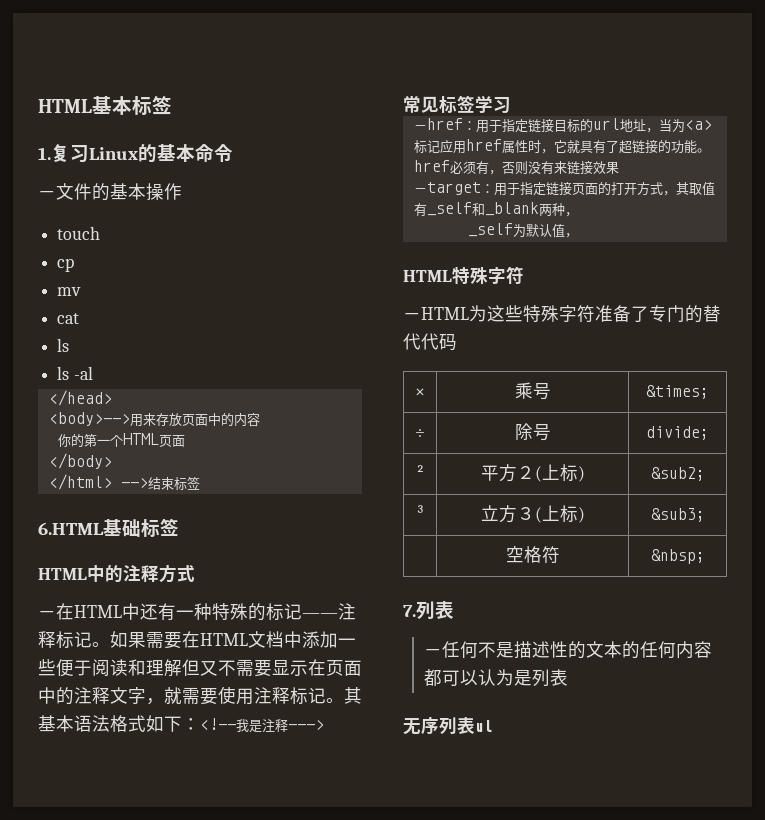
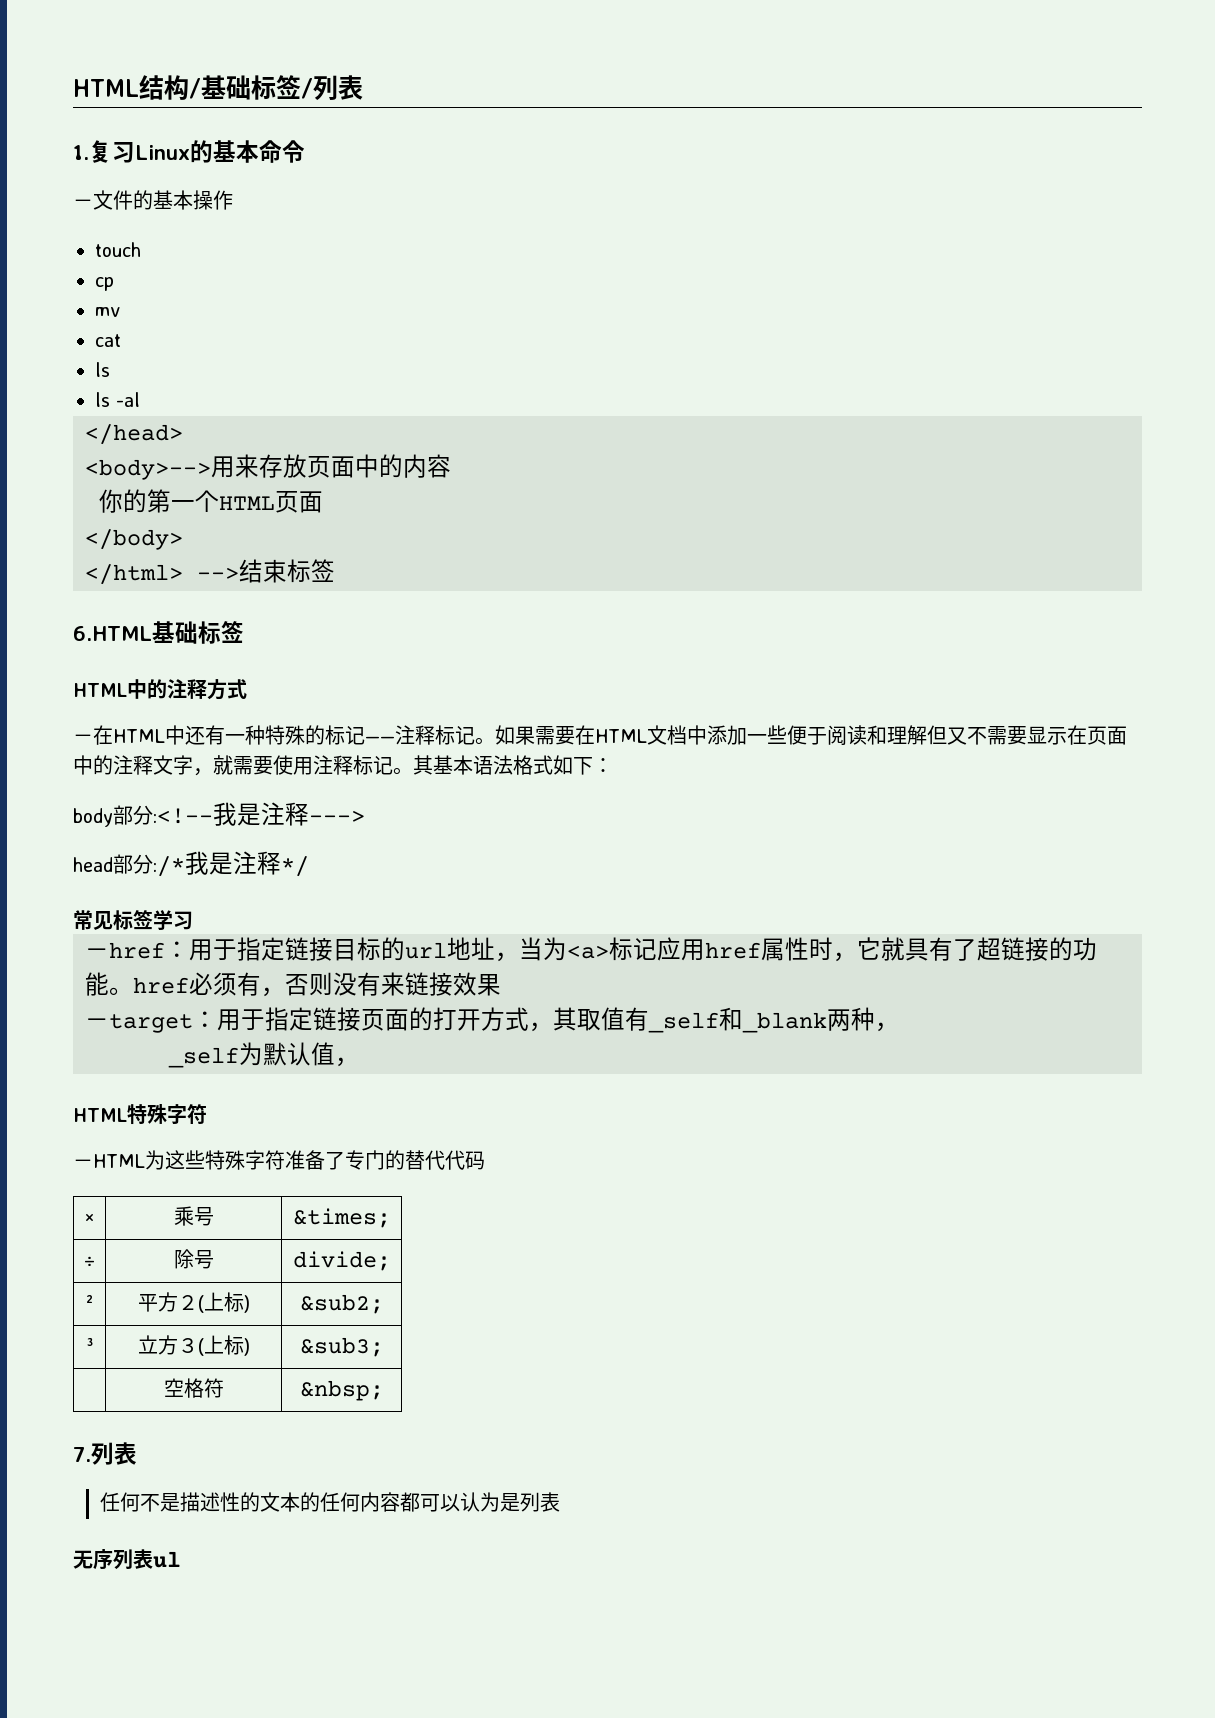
- HTML基本标签
+ HTML结构/基础标签/列表
- 其基本语法格式如下：<!--我是注释--->
+ 其基本语法格式如下：
+ body部分:<!--我是注释--->
+ head部分:/*我是注释*/
- －任何不是描述性的文本的任何内容都可以认为是列表
+ 任何不是描述性的文本的任何内容都可以认为是列表

